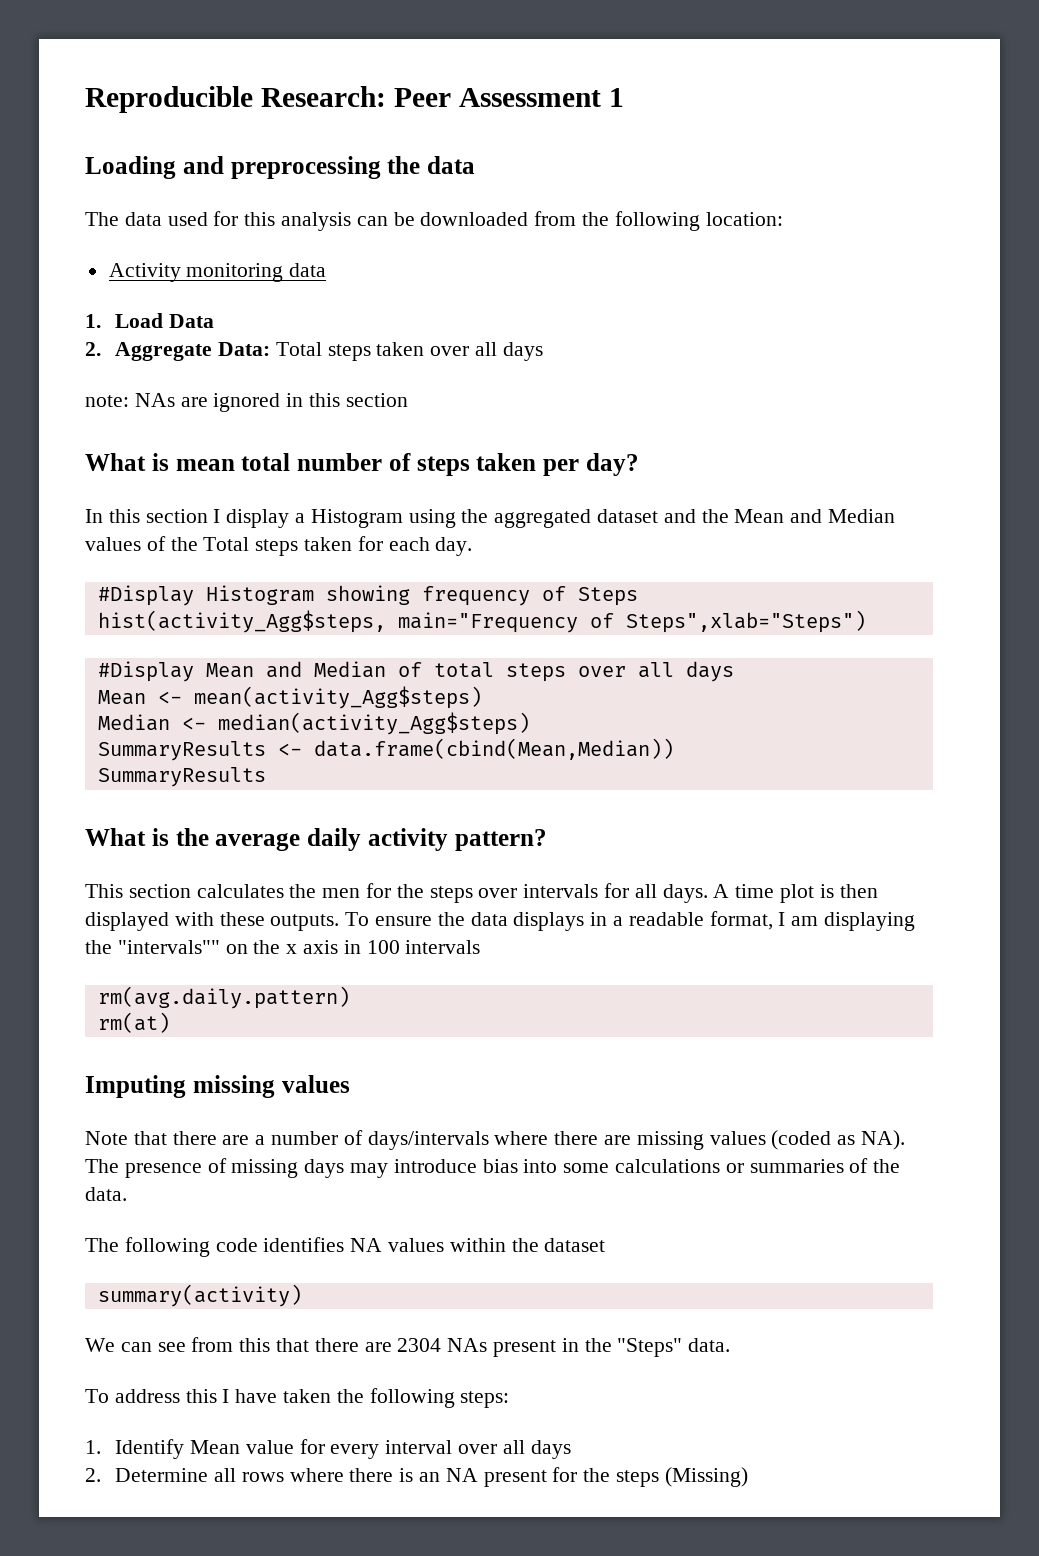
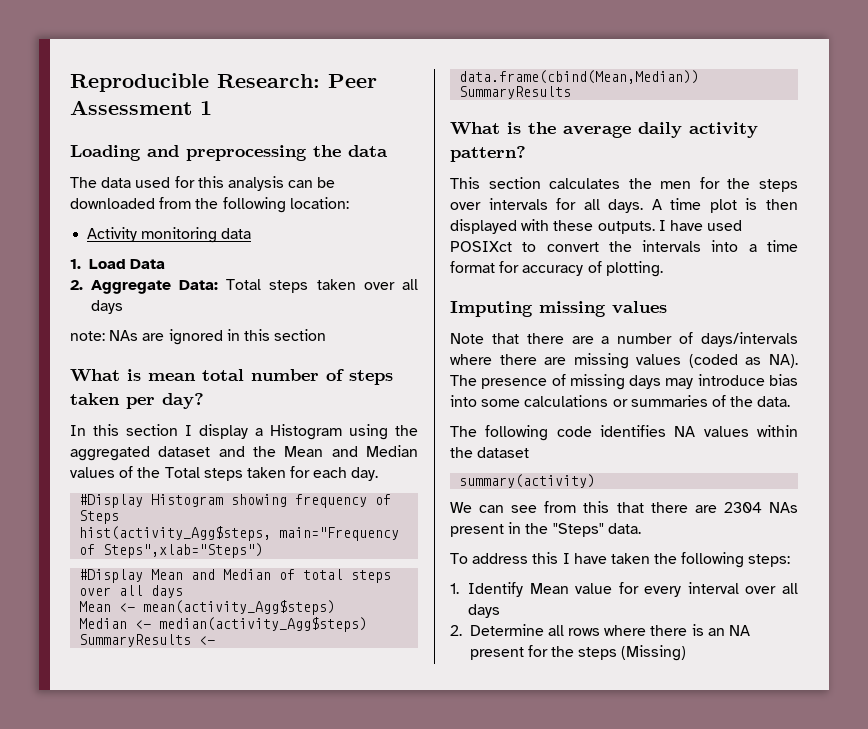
- To ensure the data displays in a readable format, I am displaying the "intervals"" on the x axis in 100 intervals
- rm(avg.daily.pattern)
- rm(at)
+ I have used POSIXct to convert the intervals into a time format for accuracy of plotting.

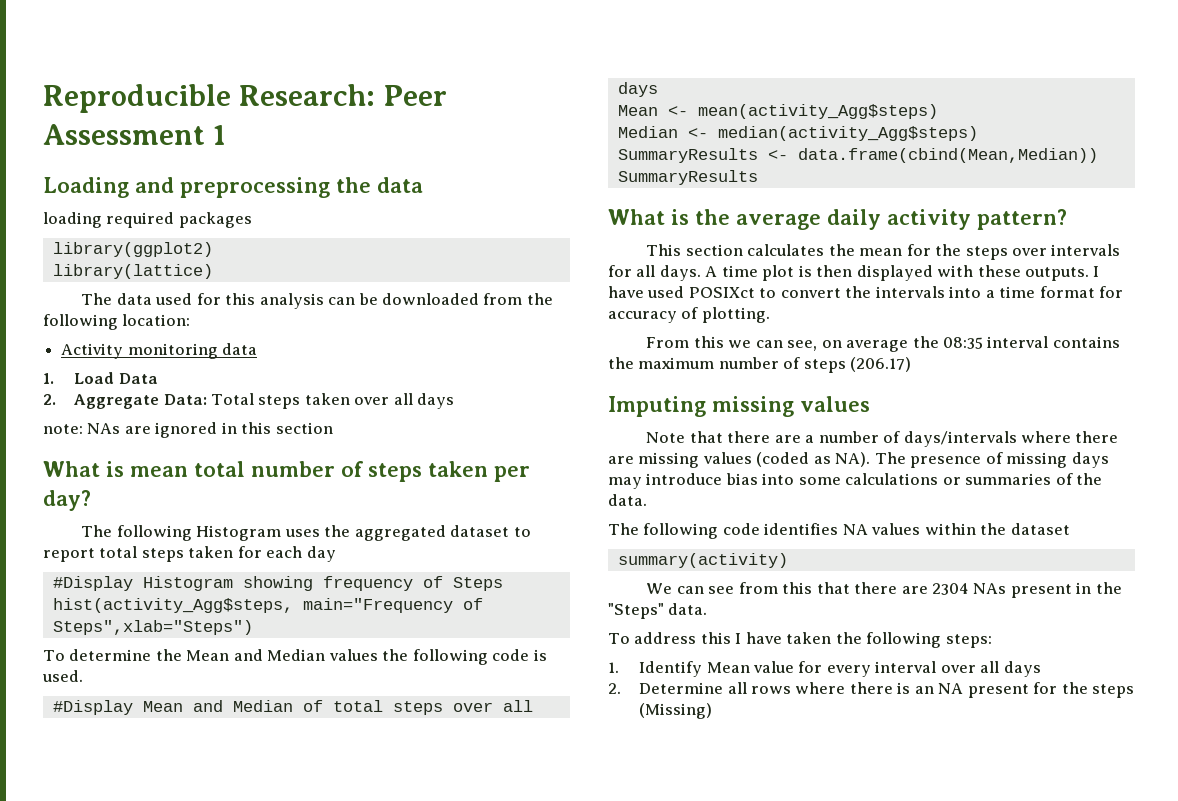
+ loading required packages
+ library(ggplot2)
+ library(lattice)
- In this section I display a Histogram using the aggregated dataset and the Mean and Median values of the Total steps taken for each day.
+ The following Histogram uses the aggregated dataset to report total steps taken for each day
+ To determine the Mean and Median values the following code is used.
- This section calculates the men for the steps over intervals for all days.
+ This section calculates the mean for the steps over intervals for all days.
+ From this we can see, on average the 08:35 interval contains the maximum number of steps (206.17)

